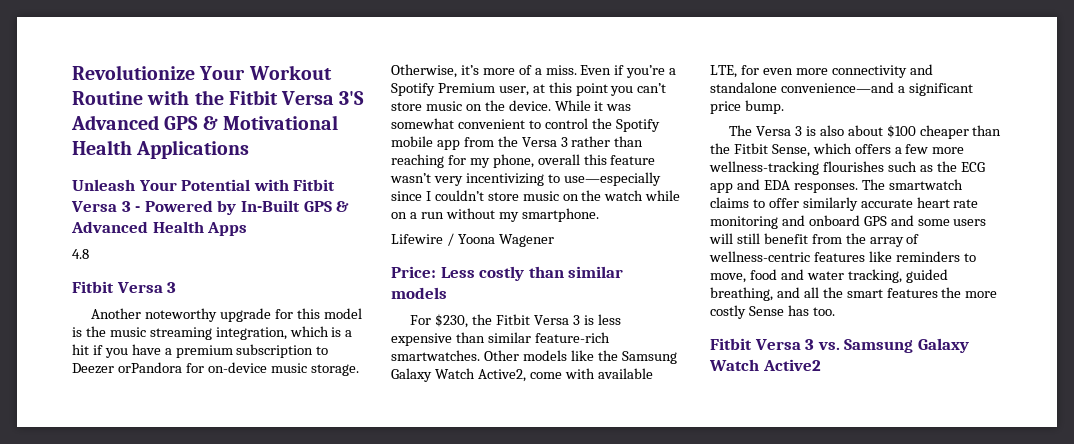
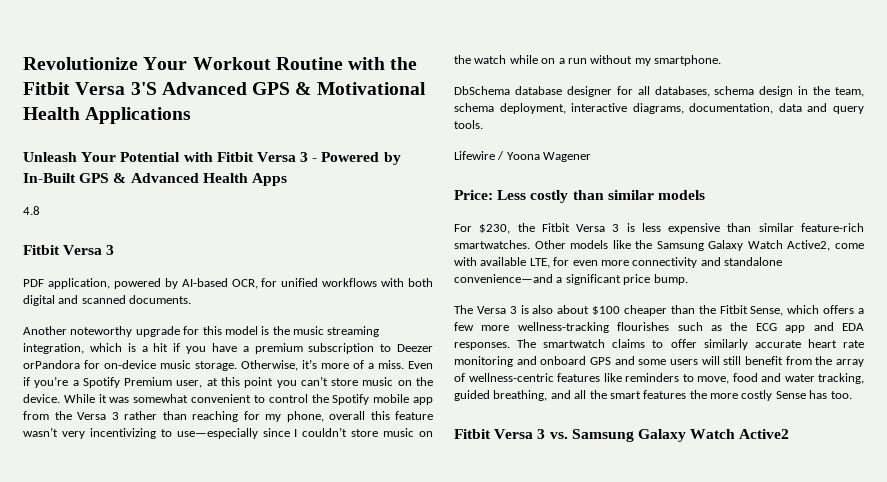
+ PDF application, powered by AI-based OCR, for unified workflows with both digital and scanned documents.
+ DbSchema database designer for all databases, schema design in the team, schema deployment, interactive diagrams, documentation, data and query tools.

